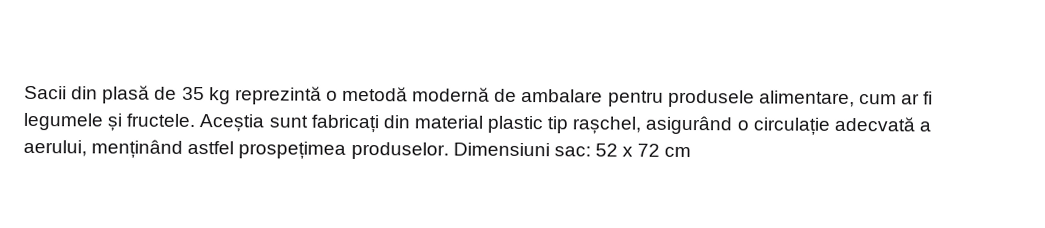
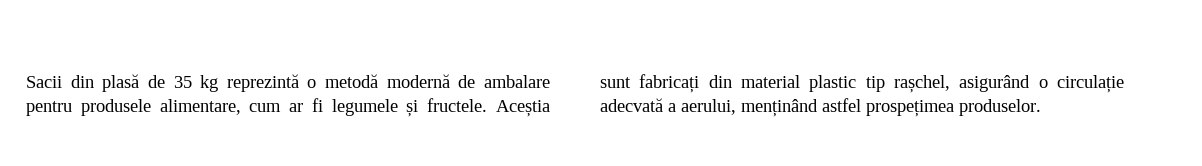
- Dimensiuni sac: 52 x 72 cm

